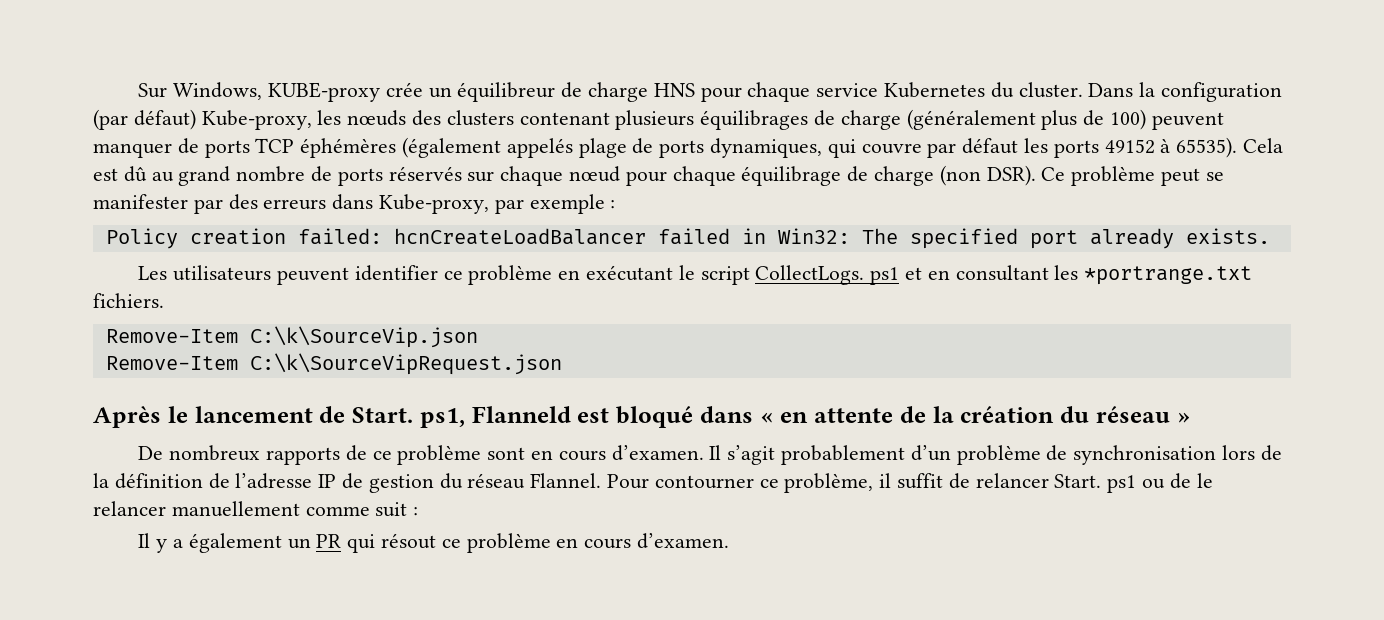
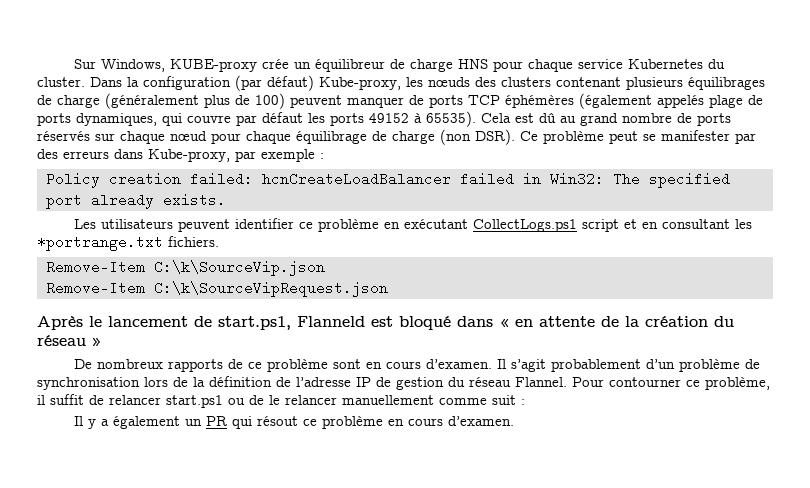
- Les utilisateurs peuvent identifier ce problème en exécutant le script CollectLogs. ps1 et en consultant les *portrange.txt fichiers.
+ Les utilisateurs peuvent identifier ce problème en exécutant CollectLogs.ps1 script et en consultant les *portrange.txt fichiers.
- Après le lancement de Start. ps1, Flanneld est bloqué dans « en attente de la création du réseau »
+ Après le lancement de start.ps1, Flanneld est bloqué dans « en attente de la création du réseau »
- Pour contourner ce problème, il suffit de relancer Start. ps1 ou de le relancer manuellement comme suit :
+ Pour contourner ce problème, il suffit de relancer start.ps1 ou de le relancer manuellement comme suit :

